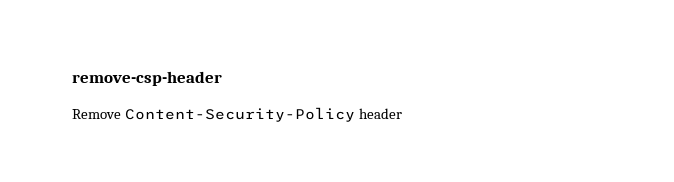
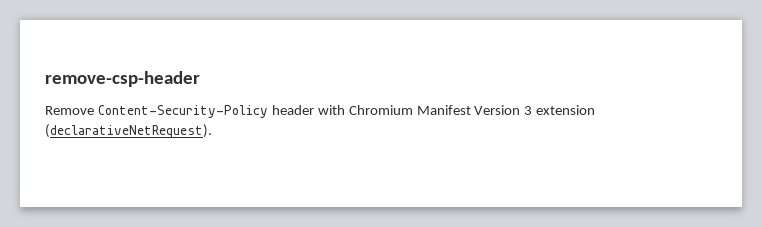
- Remove Content-Security-Policy header
+ Remove Content-Security-Policy header with Chromium Manifest Version 3 extension (declarativeNetRequest).

